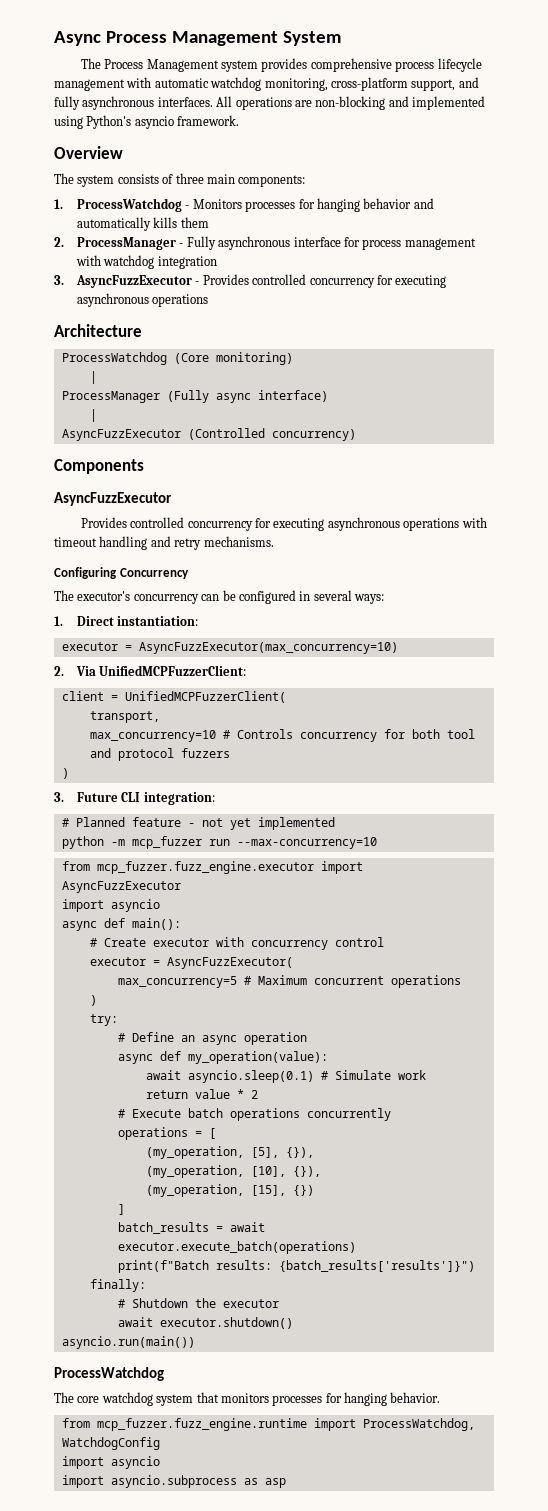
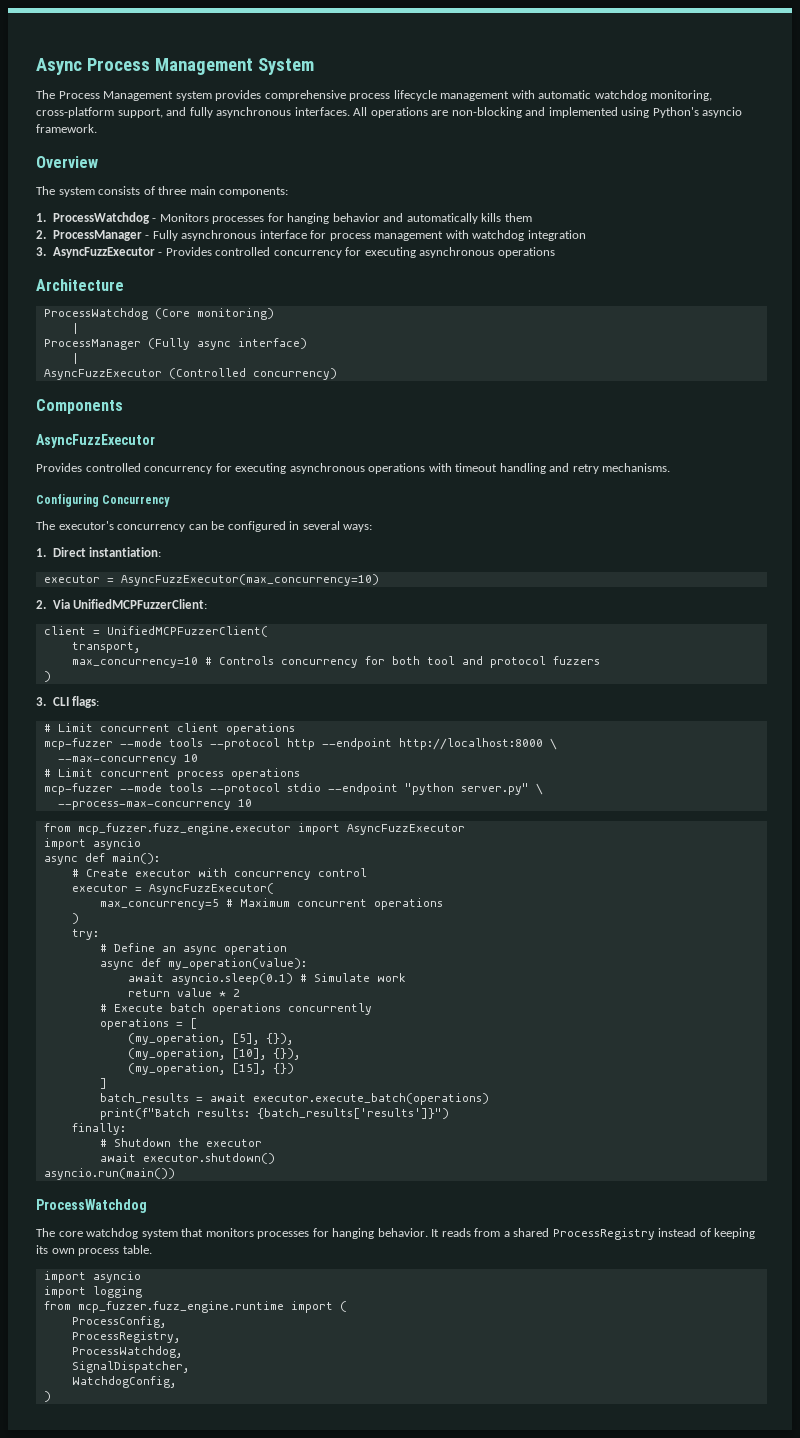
- 3. Future CLI integration:
- # Planned feature - not yet implemented
- python -m mcp_fuzzer run --max-concurrency=10
+ 3. CLI flags:
+ # Limit concurrent client operations
+ mcp-fuzzer --mode tools --protocol http --endpoint http://localhost:8000 \
+ --max-concurrency 10
+ # Limit concurrent process operations
+ mcp-fuzzer --mode tools --protocol stdio --endpoint "python server.py" \
+ --process-max-concurrency 10
- The core watchdog system that monitors processes for hanging behavior.
- from mcp_fuzzer.fuzz_engine.runtime import ProcessWatchdog, WatchdogConfig
+ The core watchdog system that monitors processes for hanging behavior. It reads from a shared ProcessRegistry instead of keeping its own process table.
  import asyncio
- import asyncio.subprocess as asp
+ import logging
+ from mcp_fuzzer.fuzz_engine.runtime import (
+ ProcessConfig,
+ ProcessRegistry,
+ ProcessWatchdog,
+ SignalDispatcher,
+ WatchdogConfig,
+ )

